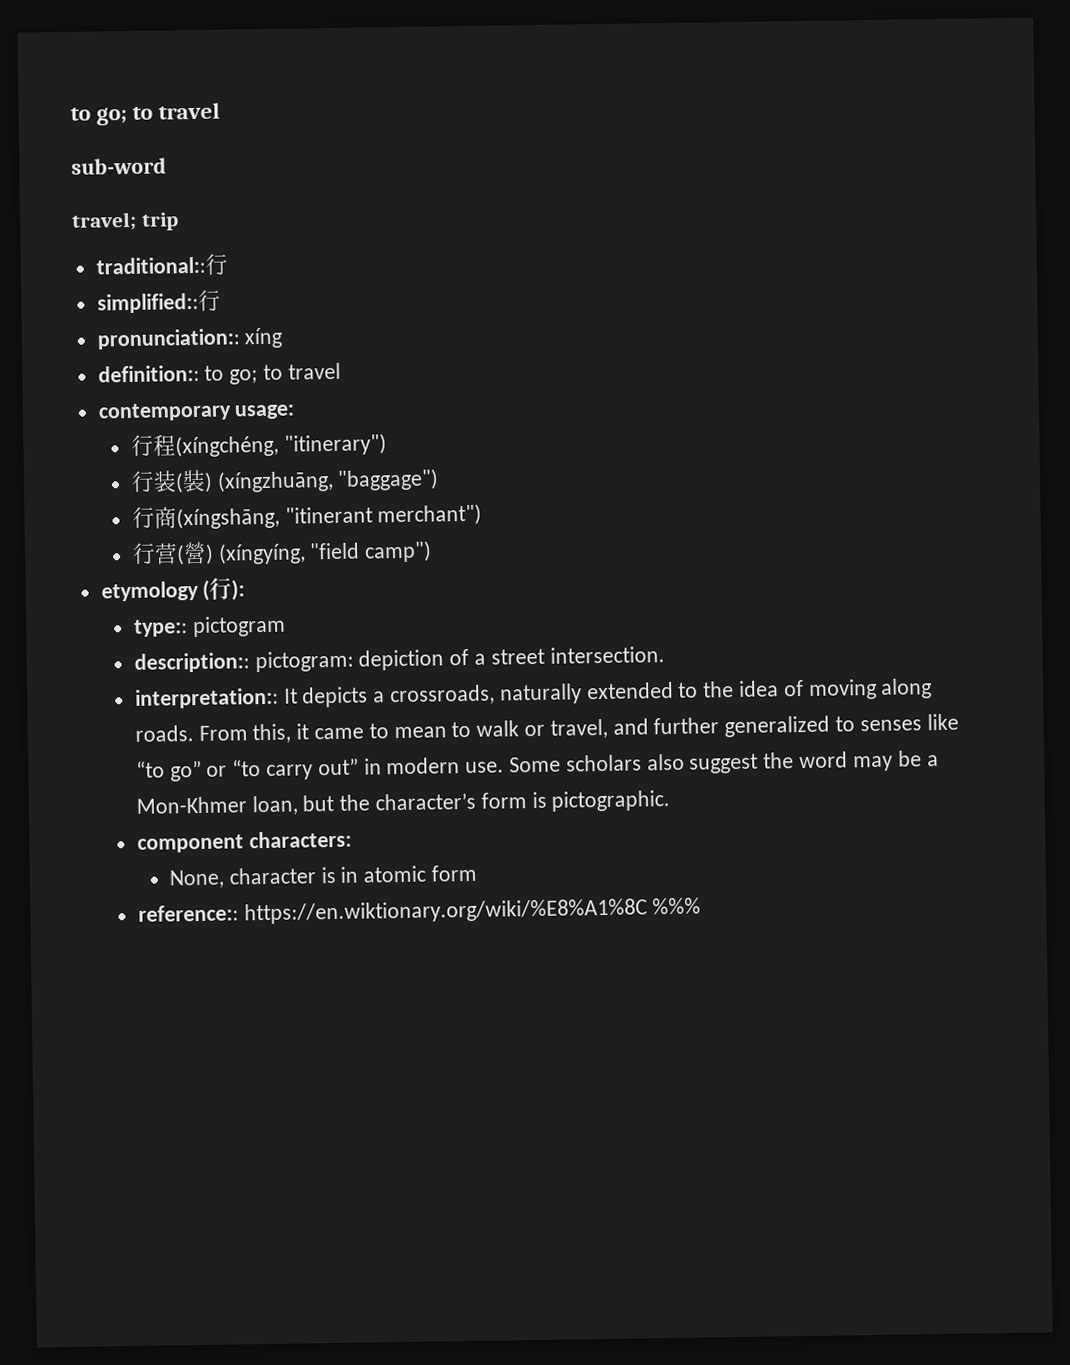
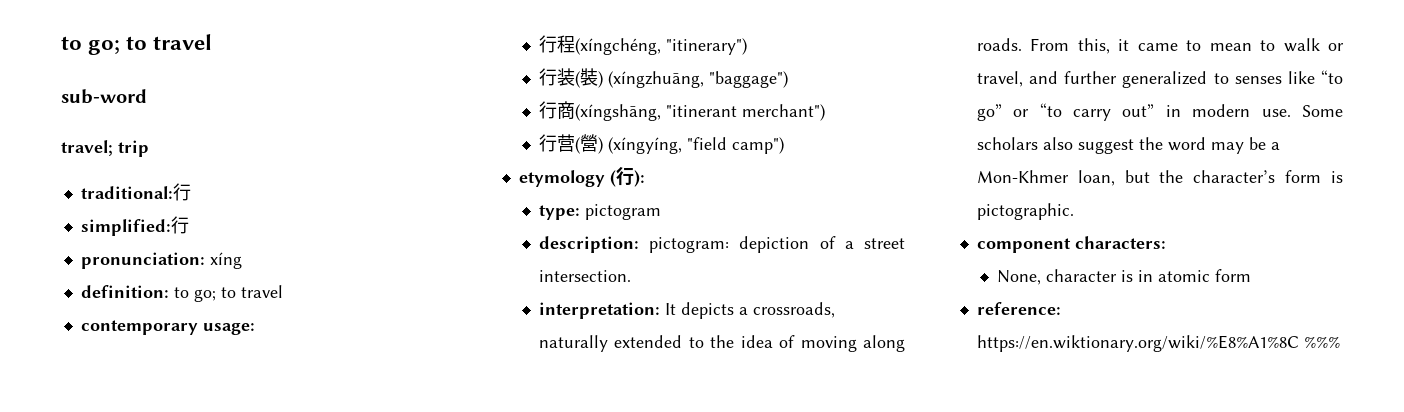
- traditional::行
- simplified::行
- pronunciation:: xíng
+ traditional:行
+ simplified:行
+ pronunciation: xíng
- definition:: to go; to travel
+ definition: to go; to travel
- type:: pictogram
+ type: pictogram
- description:: pictogram: depiction of a street intersection.
+ description: pictogram: depiction of a street intersection.
- interpretation:: It depicts a crossroads, naturally extended to the idea of moving along roads.
+ interpretation: It depicts a crossroads, naturally extended to the idea of moving along roads.
- reference:: https://en.wiktionary.org/wiki/%E8%A1%8C %%%
+ reference: https://en.wiktionary.org/wiki/%E8%A1%8C %%%

